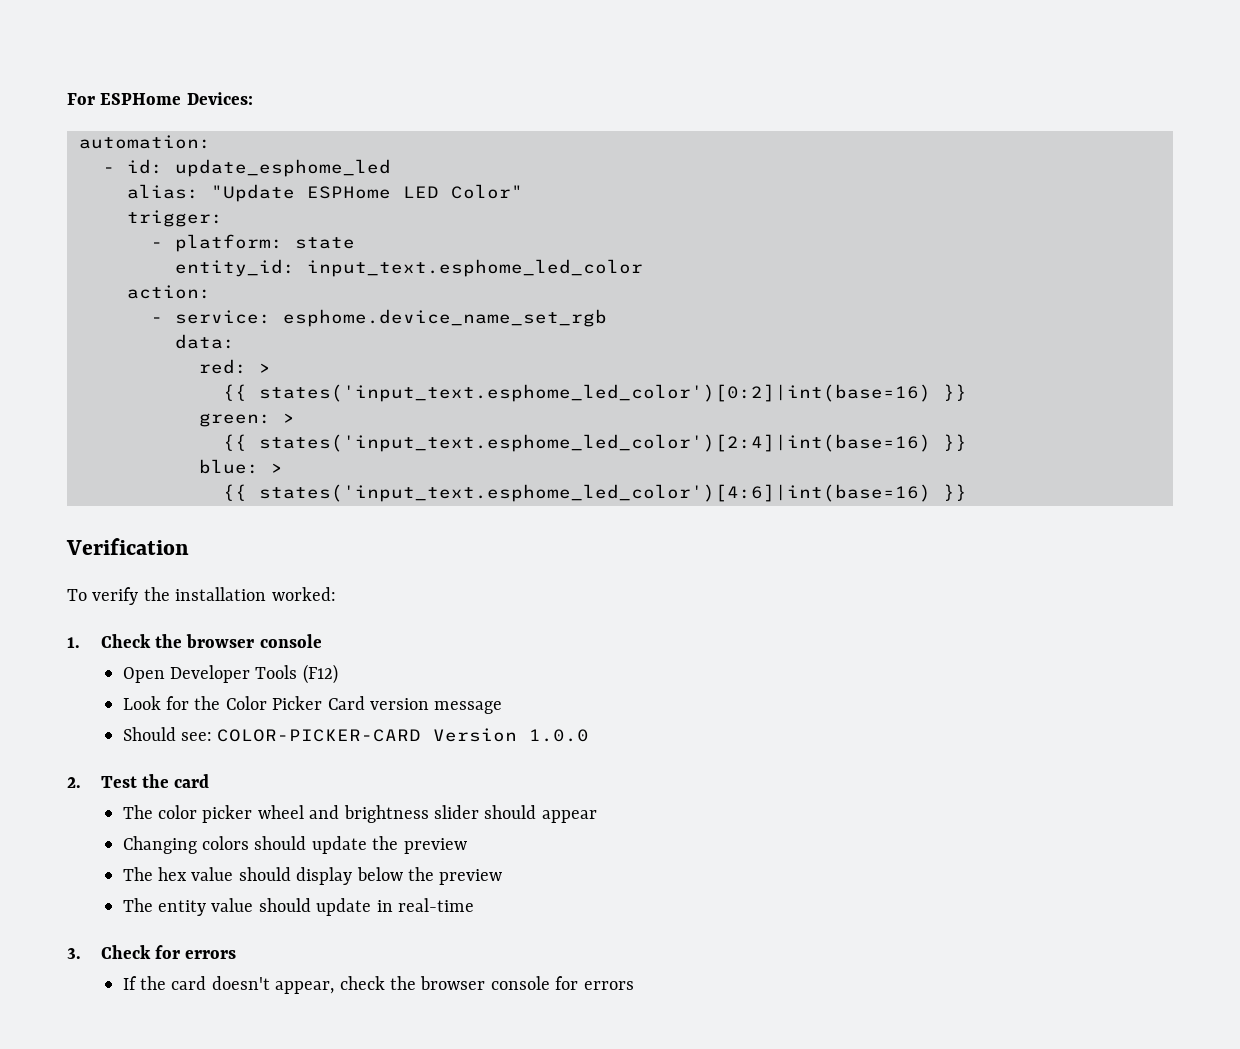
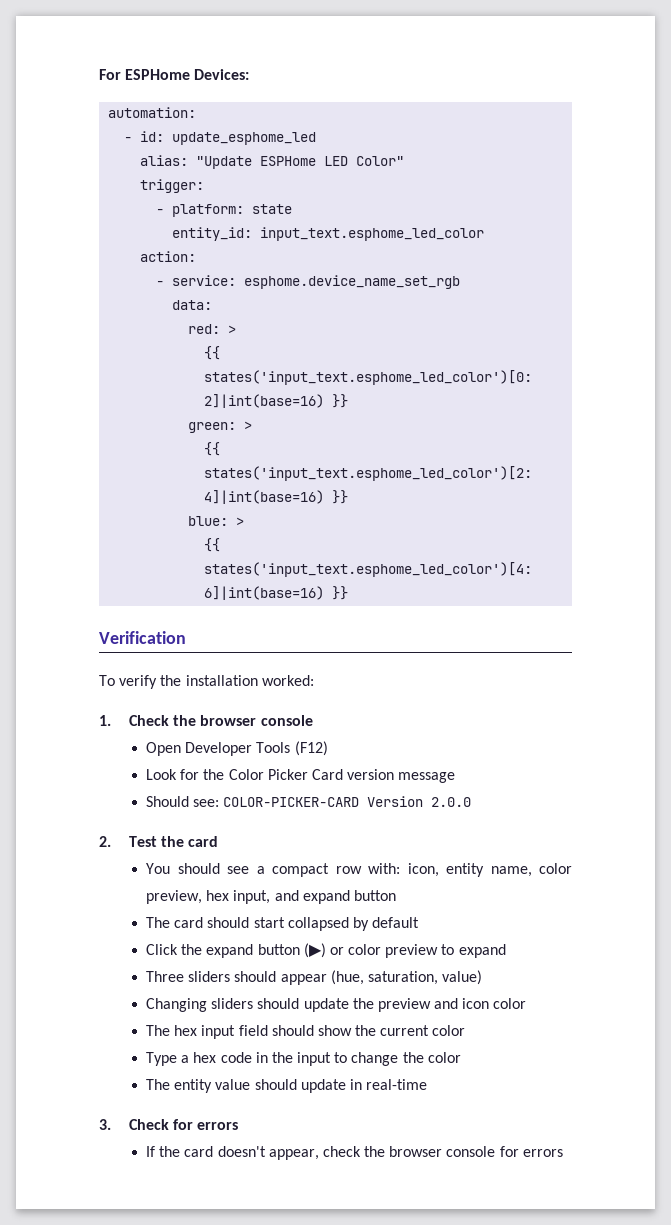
- Should see: COLOR-PICKER-CARD Version 1.0.0
+ Should see: COLOR-PICKER-CARD Version 2.0.0
- The color picker wheel and brightness slider should appear
+ You should see a compact row with: icon, entity name, color preview, hex input, and expand button
+ The card should start collapsed by default
+ Click the expand button (▶) or color preview to expand
+ Three sliders should appear (hue, saturation, value)
- Changing colors should update the preview
+ Changing sliders should update the preview and icon color
- The hex value should display below the preview
+ The hex input field should show the current color
+ Type a hex code in the input to change the color

